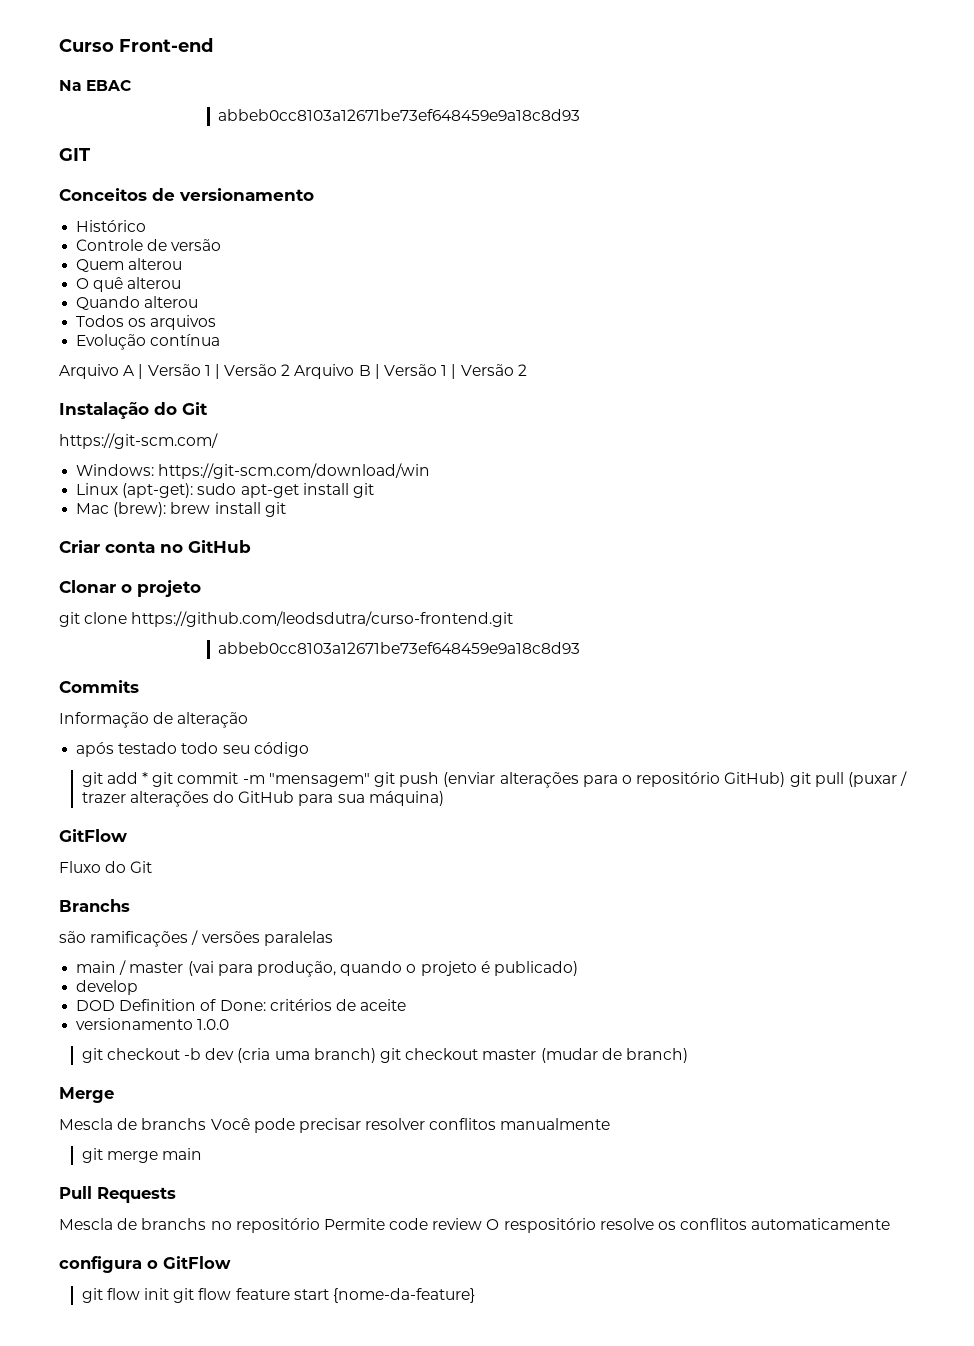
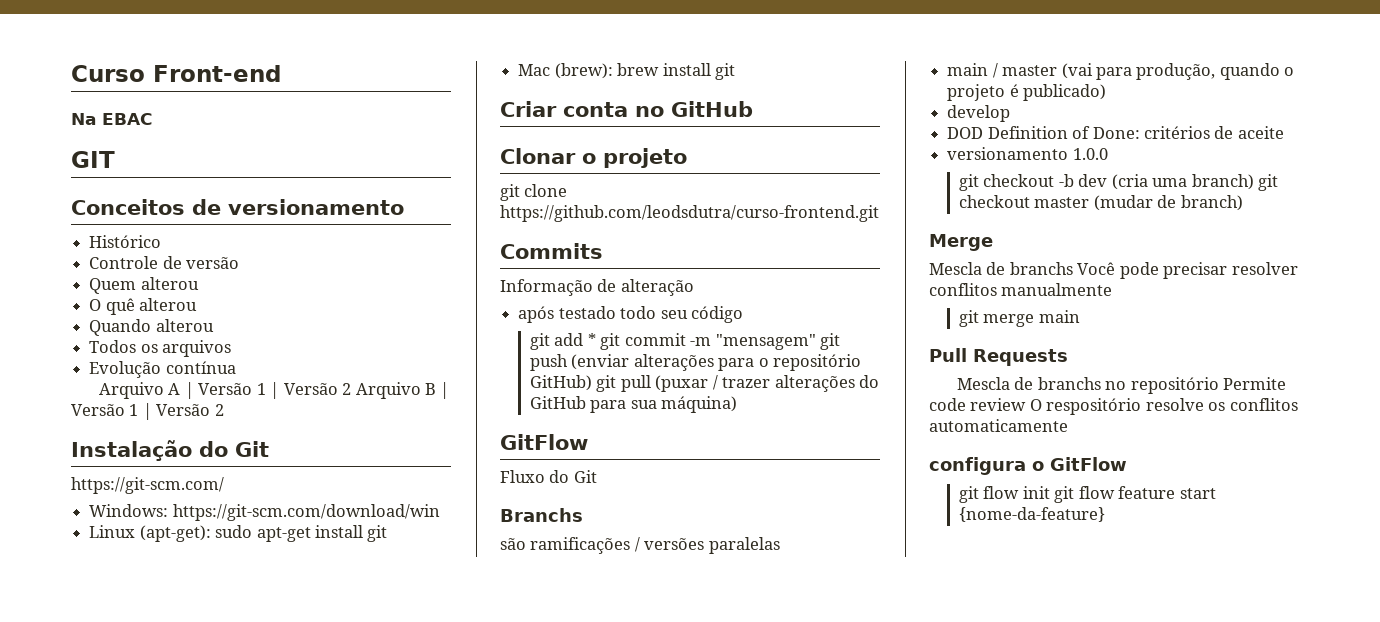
  Na EBAC
- abbeb0cc8103a12671be73ef648459e9a18c8d93
  git clone https://github.com/leodsdutra/curso-frontend.git
- abbeb0cc8103a12671be73ef648459e9a18c8d93

